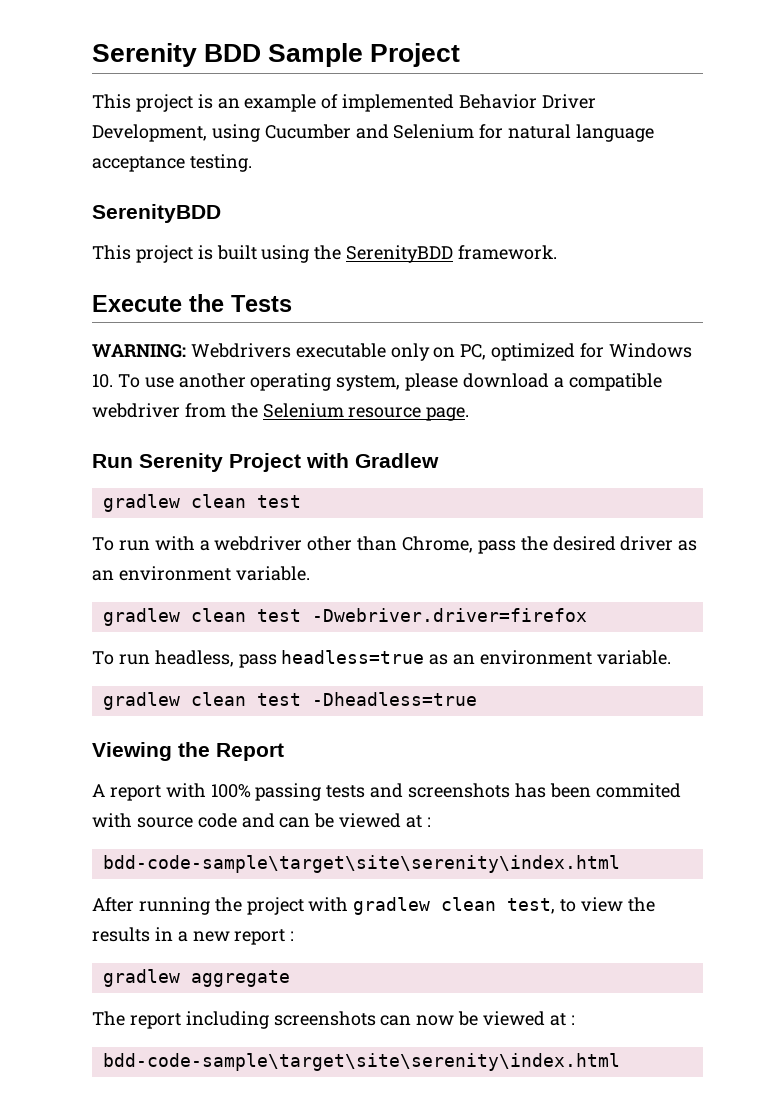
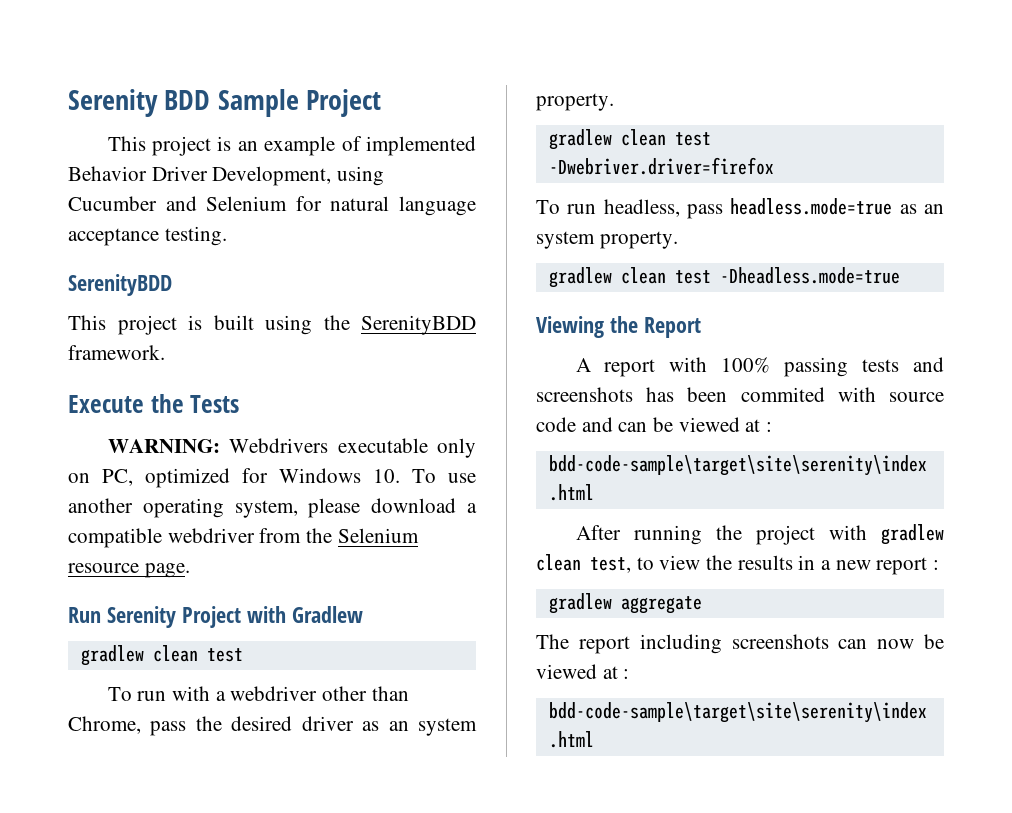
- To run with a webdriver other than Chrome, pass the desired driver as an environment variable.
+ To run with a webdriver other than Chrome, pass the desired driver as an system property.
- To run headless, pass headless=true as an environment variable.
- gradlew clean test -Dheadless=true
+ To run headless, pass headless.mode=true as an system property.
+ gradlew clean test -Dheadless.mode=true

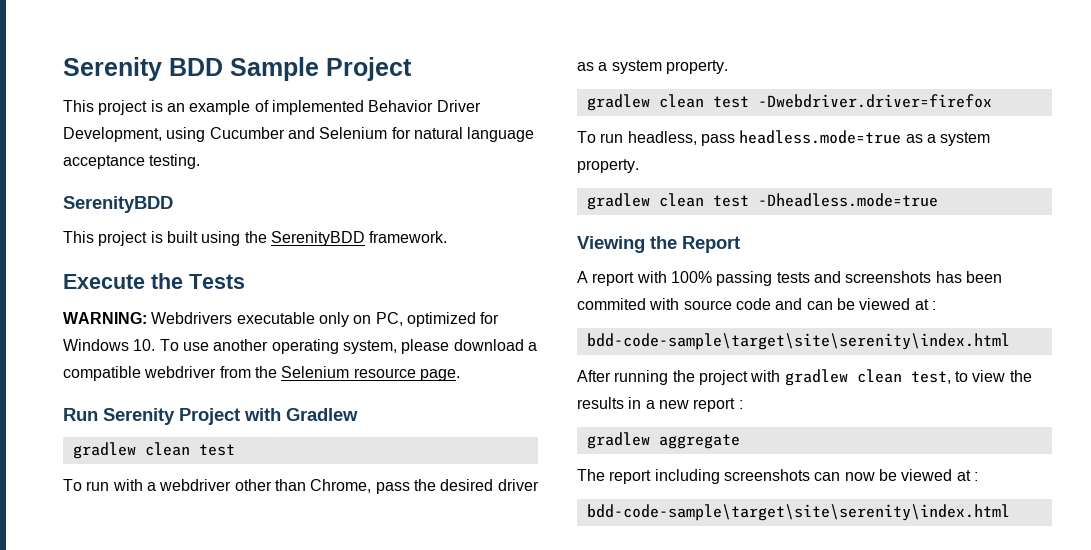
- To run with a webdriver other than Chrome, pass the desired driver as an system property.
- gradlew clean test -Dwebriver.driver=firefox
+ To run with a webdriver other than Chrome, pass the desired driver as a system property.
+ gradlew clean test -Dwebdriver.driver=firefox
- To run headless, pass headless.mode=true as an system property.
+ To run headless, pass headless.mode=true as a system property.

